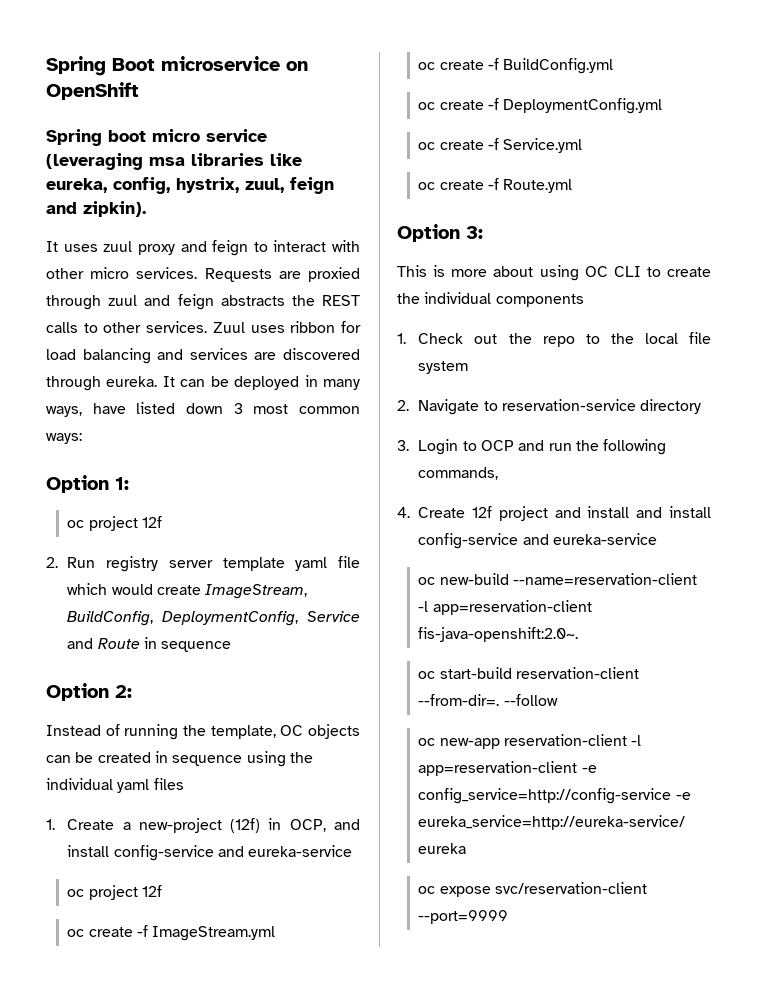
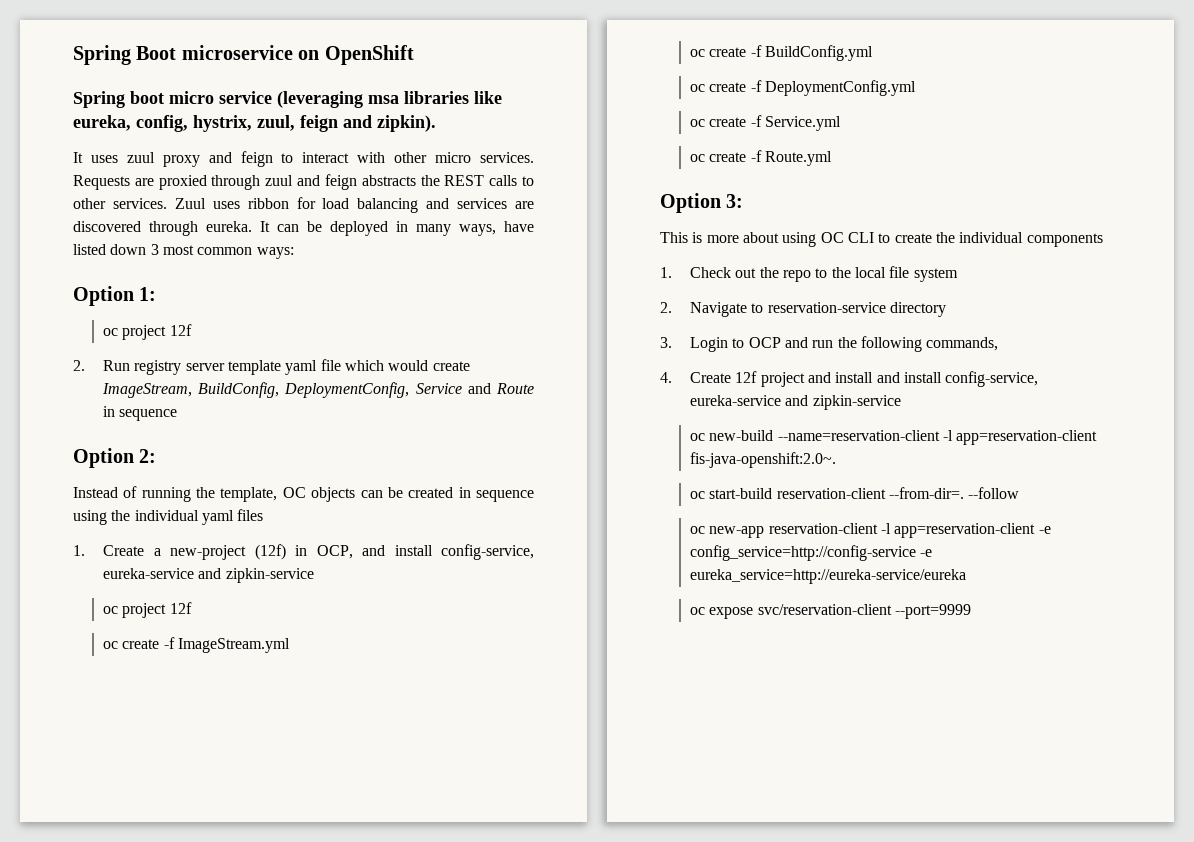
- 1. Create a new-project (12f) in OCP, and install config-service and eureka-service
+ 1. Create a new-project (12f) in OCP, and install config-service, eureka-service and zipkin-service
- 4. Create 12f project and install and install config-service and eureka-service
+ 4. Create 12f project and install and install config-service, eureka-service and zipkin-service

